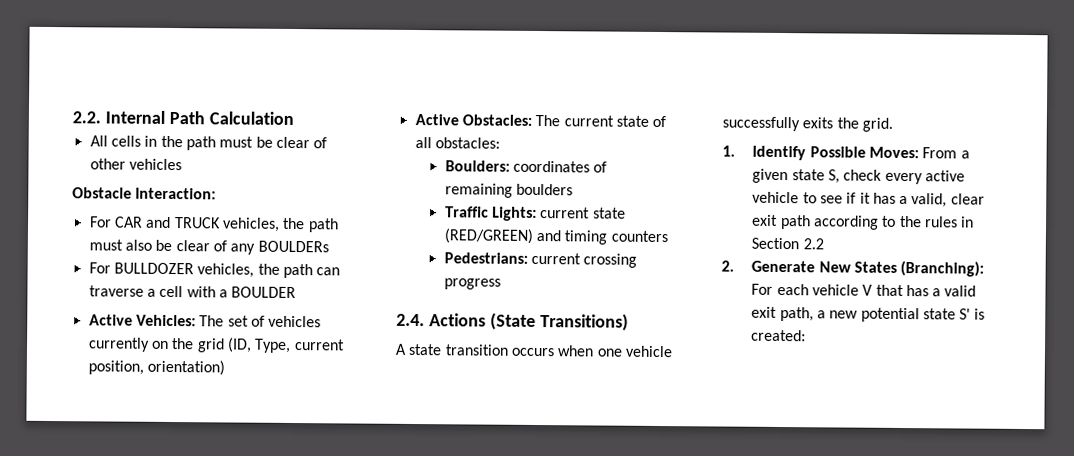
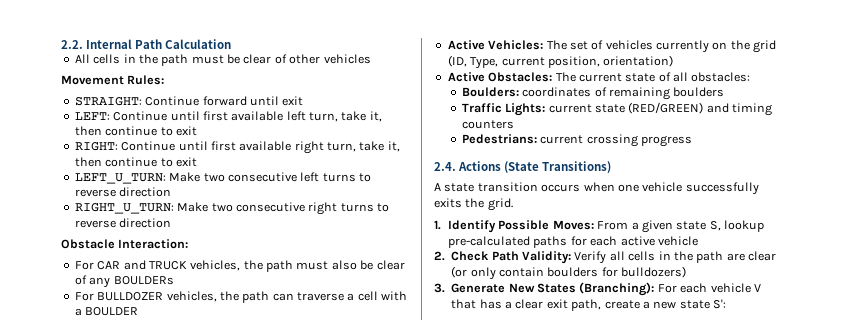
+ Movement Rules:
+ STRAIGHT: Continue forward until exit
+ LEFT: Continue until first available left turn, take it, then continue to exit
+ RIGHT: Continue until first available right turn, take it, then continue to exit
+ LEFT_U_TURN: Make two consecutive left turns to reverse direction
+ RIGHT_U_TURN: Make two consecutive right turns to reverse direction
- 1. Identify Possible Moves: From a given state S, check every active vehicle to see if it has a valid, clear exit path according to the rules in Section 2.2
- 2. Generate New States (Branching): For each vehicle V that has a valid exit path, a new potential state S' is created:
+ 1. Identify Possible Moves: From a given state S, lookup pre-calculated paths for each active vehicle
+ 2. Check Path Validity: Verify all cells in the path are clear (or only contain boulders for bulldozers)
+ 3. Generate New States (Branching): For each vehicle V that has a clear exit path, create a new state S':

